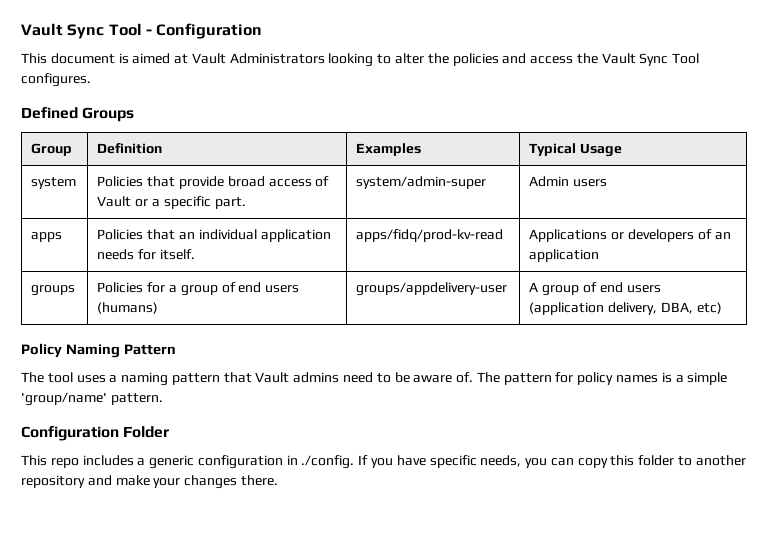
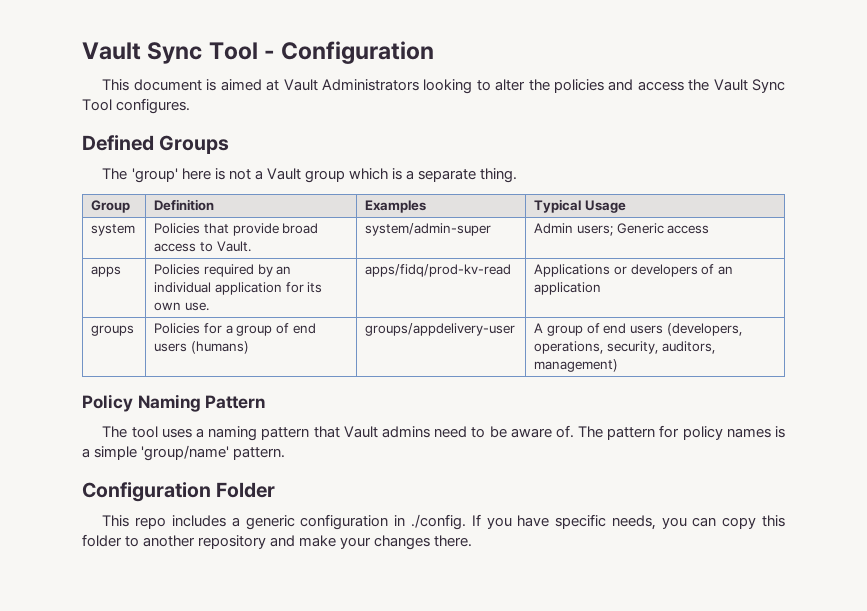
+ The 'group' here is not a Vault group which is a separate thing.
- system | Policies that provide broad access of Vault or a specific part. | system/admin-super | Admin users
+ system | Policies that provide broad access to Vault. | system/admin-super | Admin users; Generic access
- apps | Policies that an individual application needs for itself. | apps/fidq/prod-kv-read | Applications or developers of an application
+ apps | Policies required by an individual application for its own use. | apps/fidq/prod-kv-read | Applications or developers of an application
- groups | Policies for a group of end users (humans) | groups/appdelivery-user | A group of end users (application delivery, DBA, etc)
+ groups | Policies for a group of end users (humans) | groups/appdelivery-user | A group of end users (developers, operations, security, auditors, management)

